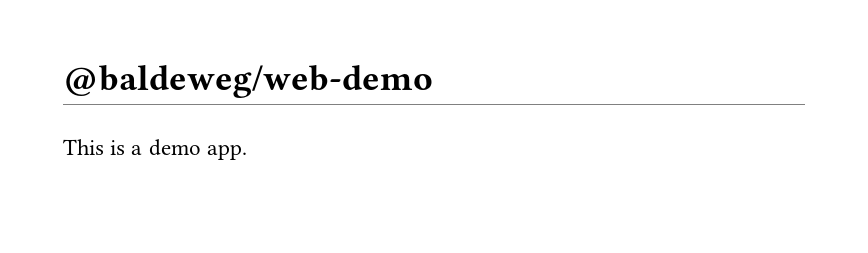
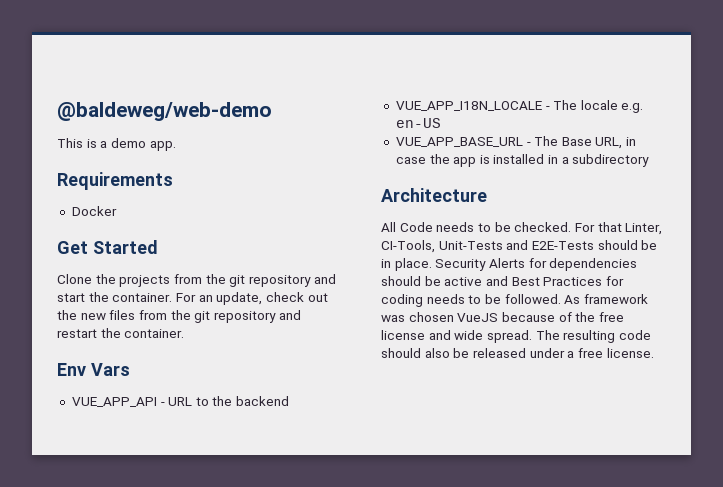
+ Requirements
+ Docker
+ Get Started
+ Clone the projects from the git repository and start the container. For an update, check out the new files from the git repository and restart the container.
+ Env Vars
+ VUE_APP_API - URL to the backend
+ VUE_APP_I18N_LOCALE - The locale e.g. en-US
+ VUE_APP_BASE_URL - The Base URL, in case the app is installed in a subdirectory
+ Architecture
+ All Code needs to be checked. For that Linter, CI-Tools, Unit-Tests and E2E-Tests should be in place. Security Alerts for dependencies should be active and Best Practices for coding needs to be followed. As framework was chosen VueJS because of the free license and wide spread. The resulting code should also be released under a free license.

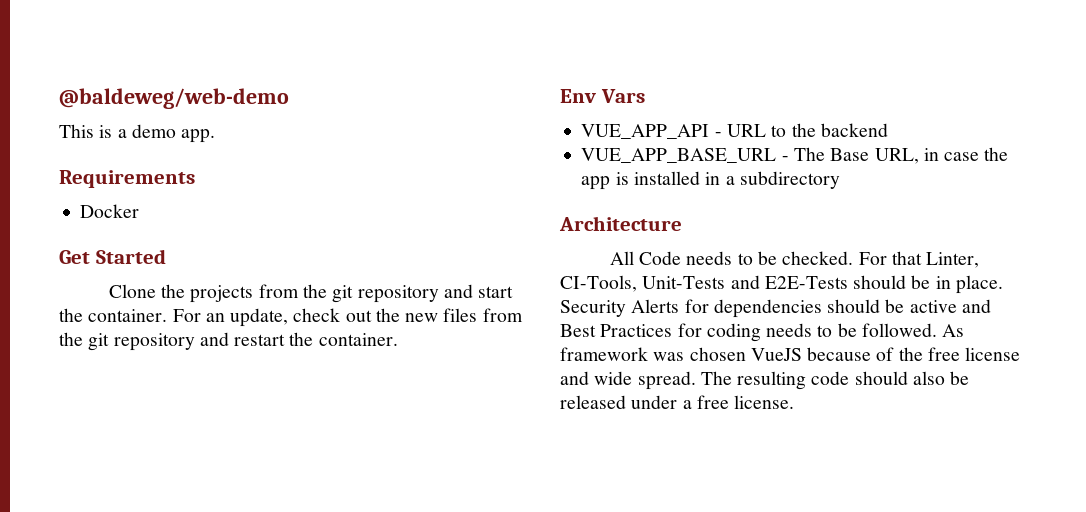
- VUE_APP_I18N_LOCALE - The locale e.g. en-US

